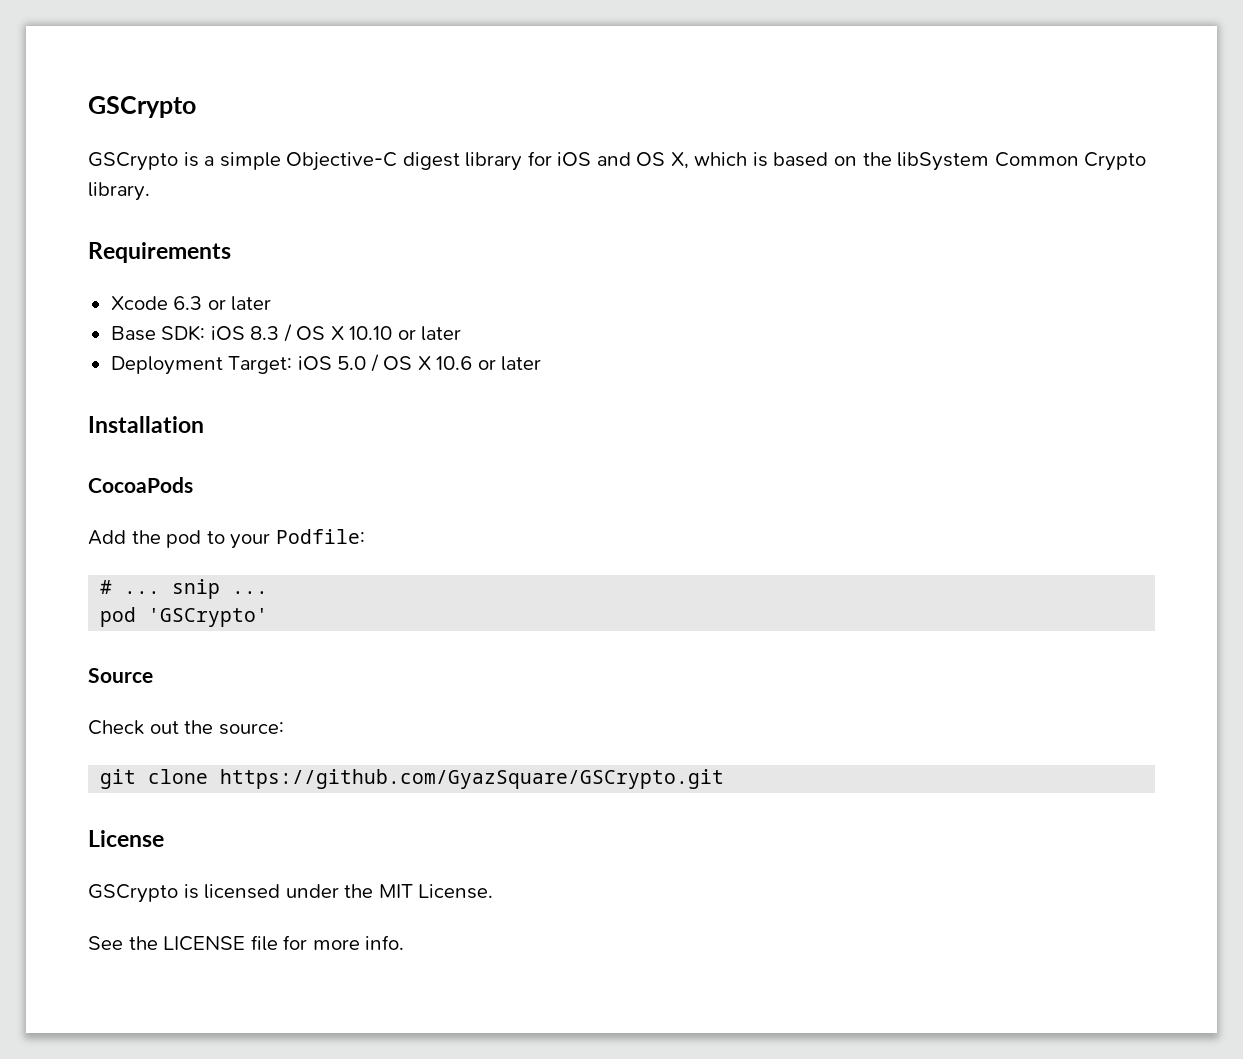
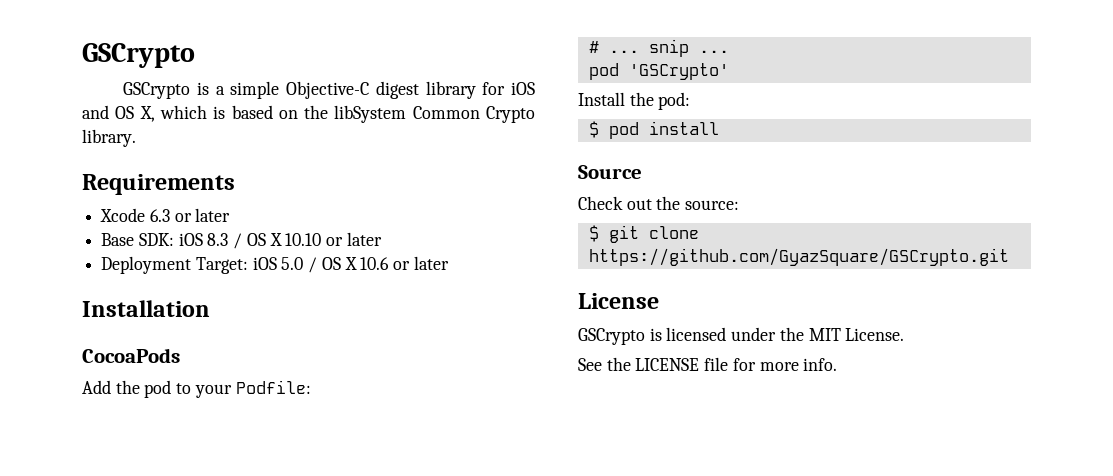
+ Install the pod:
+ $ pod install
- git clone https://github.com/GyazSquare/GSCrypto.git
+ $ git clone https://github.com/GyazSquare/GSCrypto.git

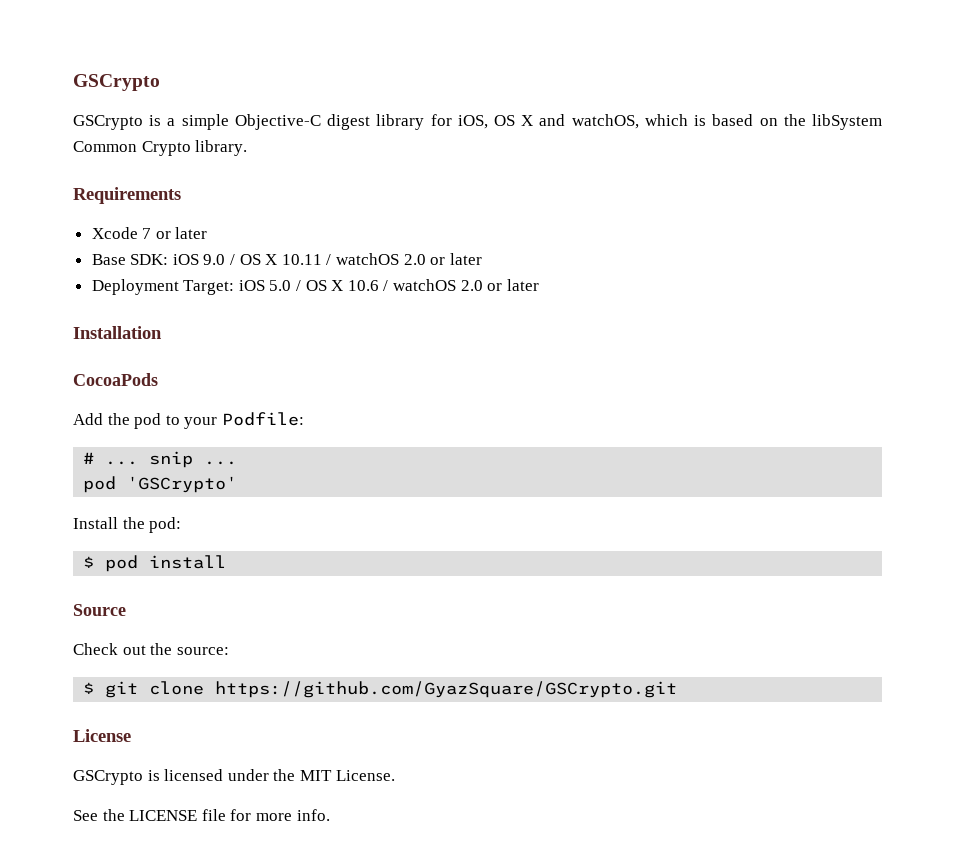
- GSCrypto is a simple Objective-C digest library for iOS and OS X, which is based on the libSystem Common Crypto library.
+ GSCrypto is a simple Objective-C digest library for iOS, OS X and watchOS, which is based on the libSystem Common Crypto library.
- Xcode 6.3 or later
+ Xcode 7 or later
- Base SDK: iOS 8.3 / OS X 10.10 or later
+ Base SDK: iOS 9.0 / OS X 10.11 / watchOS 2.0 or later
- Deployment Target: iOS 5.0 / OS X 10.6 or later
+ Deployment Target: iOS 5.0 / OS X 10.6 / watchOS 2.0 or later

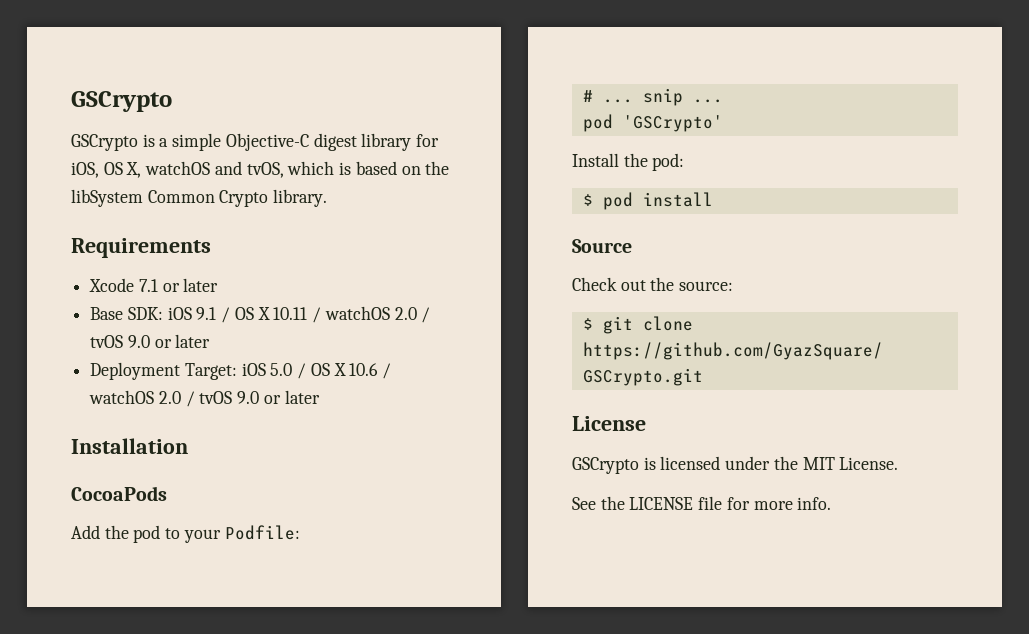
- GSCrypto is a simple Objective-C digest library for iOS, OS X and watchOS, which is based on the libSystem Common Crypto library.
+ GSCrypto is a simple Objective-C digest library for iOS, OS X, watchOS and tvOS, which is based on the libSystem Common Crypto library.
- Xcode 7 or later
+ Xcode 7.1 or later
- Base SDK: iOS 9.0 / OS X 10.11 / watchOS 2.0 or later
+ Base SDK: iOS 9.1 / OS X 10.11 / watchOS 2.0 / tvOS 9.0 or later
- Deployment Target: iOS 5.0 / OS X 10.6 / watchOS 2.0 or later
+ Deployment Target: iOS 5.0 / OS X 10.6 / watchOS 2.0 / tvOS 9.0 or later

